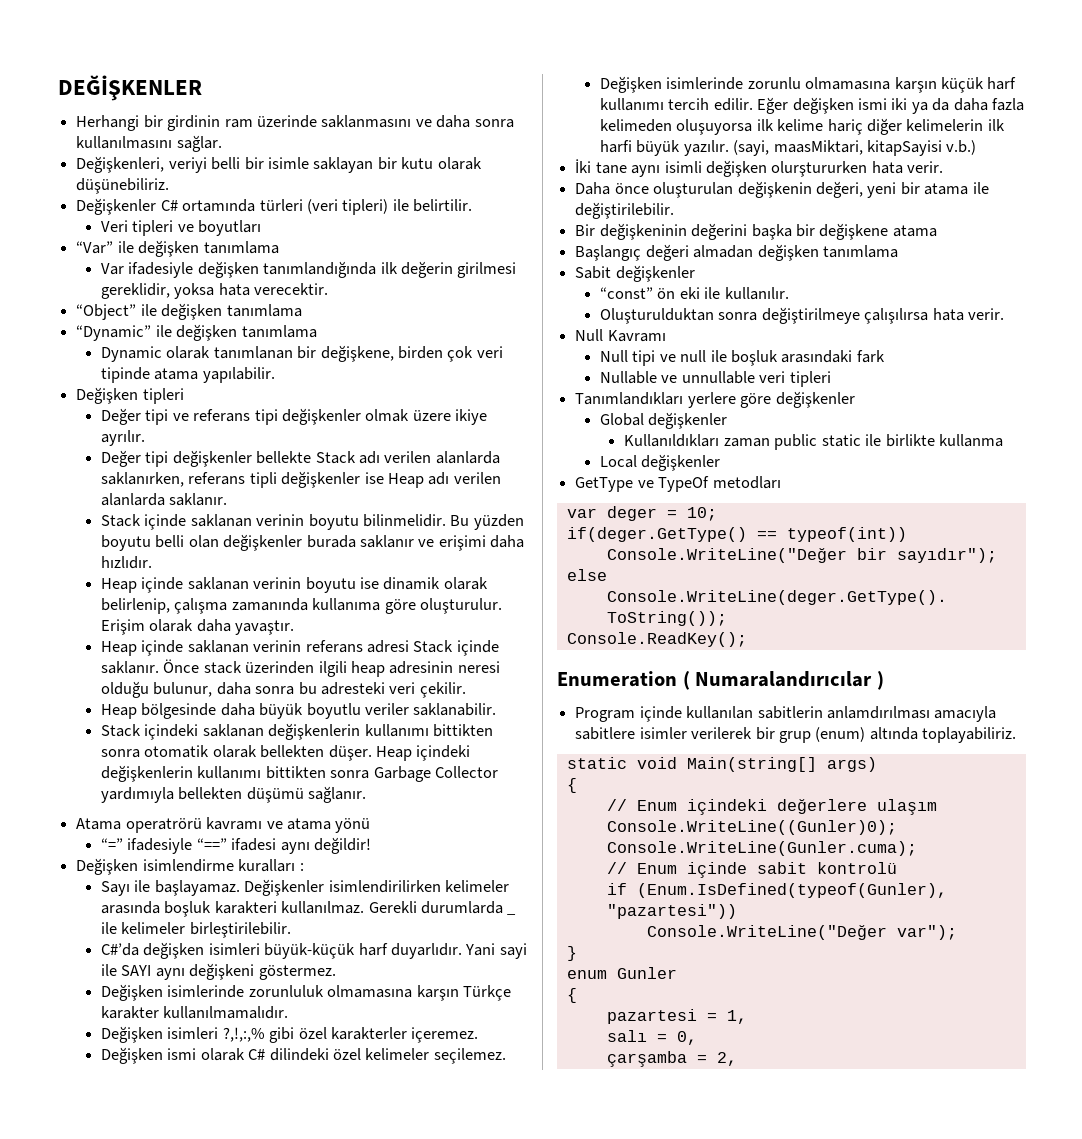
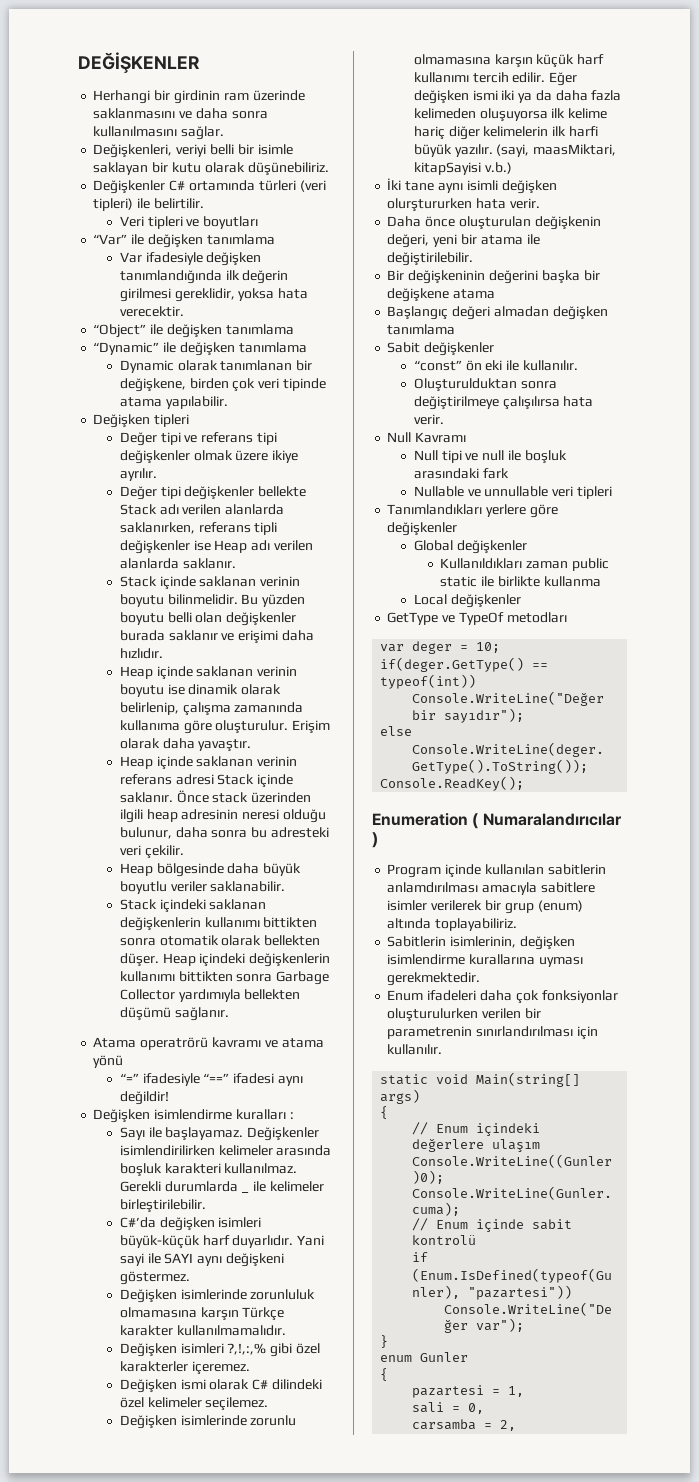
+ Sabitlerin isimlerinin, değişken isimlendirme kurallarına uyması gerekmektedir.
+ Enum ifadeleri daha çok fonksiyonlar oluşturulurken verilen bir parametrenin sınırlandırılması için kullanılır.
- salı = 0,
+ sali = 0,
- çarşamba = 2,
+ carsamba = 2,

